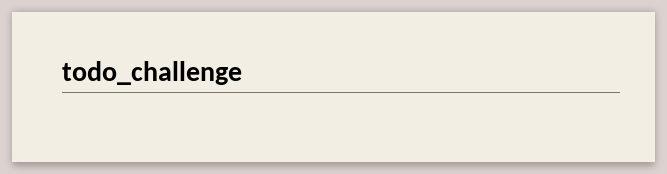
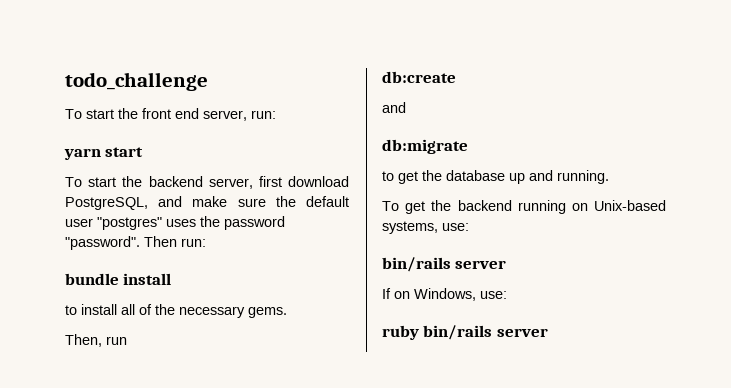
+ To start the front end server, run:
+ yarn start
+ To start the backend server, first download PostgreSQL, and make sure the default user "postgres" uses the password "password". Then run:
+ bundle install
+ to install all of the necessary gems.
+ Then, run
+ db:create
+ and
+ db:migrate
+ to get the database up and running.
+ To get the backend running on Unix-based systems, use:
+ bin/rails server
+ If on Windows, use:
+ ruby bin/rails server

